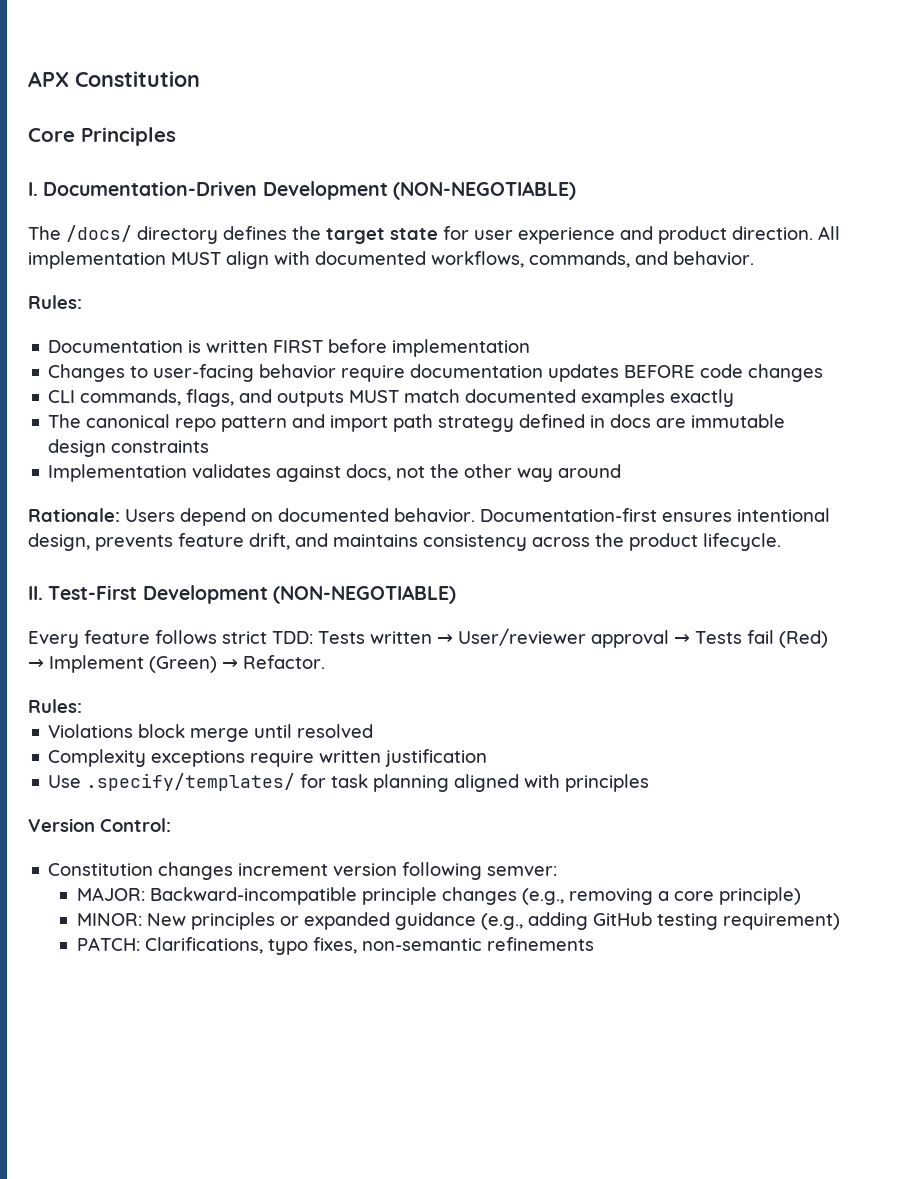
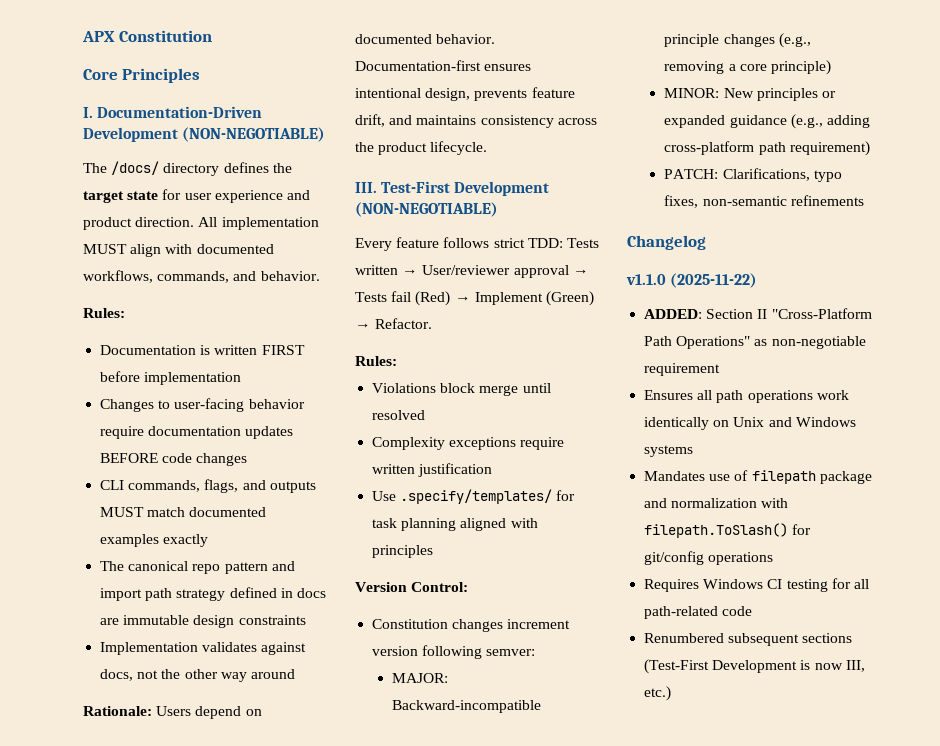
- II. Test-First Development (NON-NEGOTIABLE)
+ III. Test-First Development (NON-NEGOTIABLE)
- MINOR: New principles or expanded guidance (e.g., adding GitHub testing requirement)
+ MINOR: New principles or expanded guidance (e.g., adding cross-platform path requirement)
+ Changelog
+ v1.1.0 (2025-11-22)
+ ADDED: Section II "Cross-Platform Path Operations" as non-negotiable requirement
+ Ensures all path operations work identically on Unix and Windows systems
+ Mandates use of filepath package and normalization with filepath.ToSlash() for git/config operations
+ Requires Windows CI testing for all path-related code
+ Renumbered subsequent sections (Test-First Development is now III, etc.)

